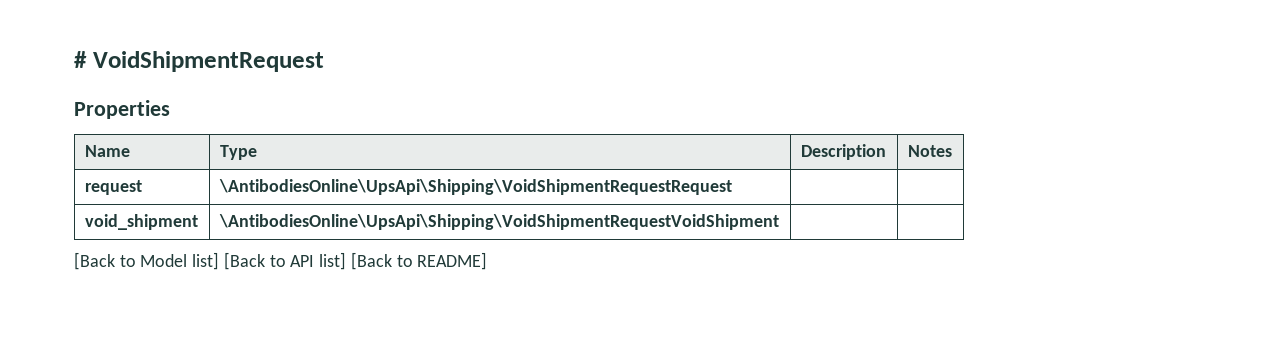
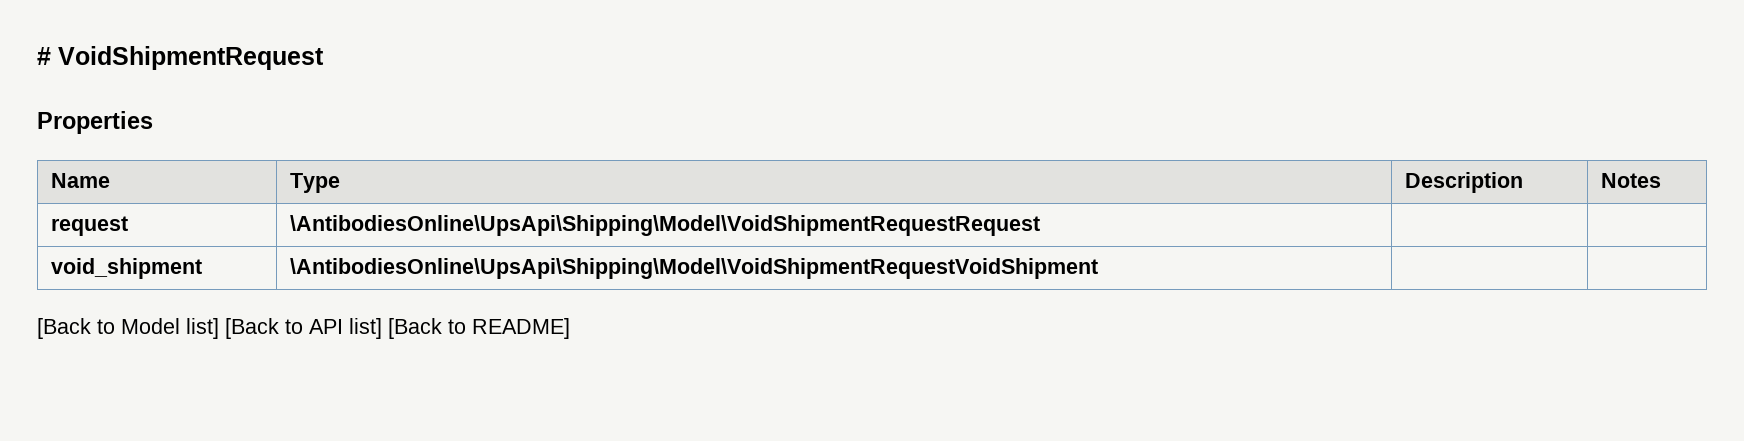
- request | \AntibodiesOnline\UpsApi\Shipping\VoidShipmentRequestRequest | |
+ request | \AntibodiesOnline\UpsApi\Shipping\Model\VoidShipmentRequestRequest | |
- void_shipment | \AntibodiesOnline\UpsApi\Shipping\VoidShipmentRequestVoidShipment | |
+ void_shipment | \AntibodiesOnline\UpsApi\Shipping\Model\VoidShipmentRequestVoidShipment | |

